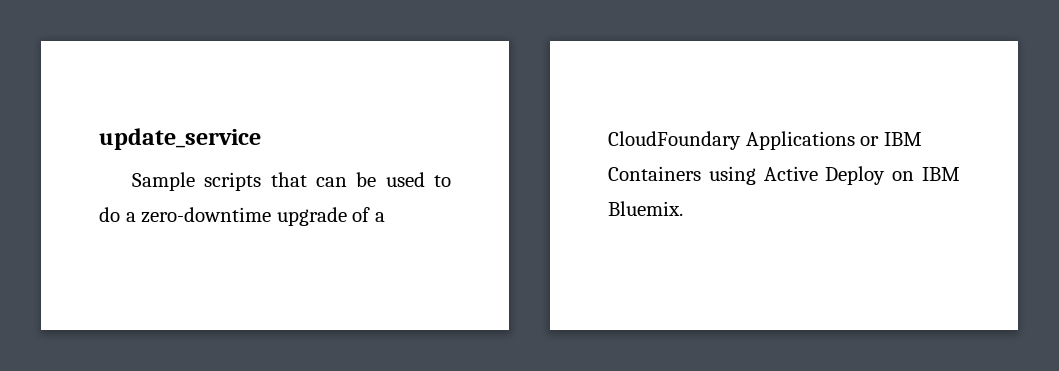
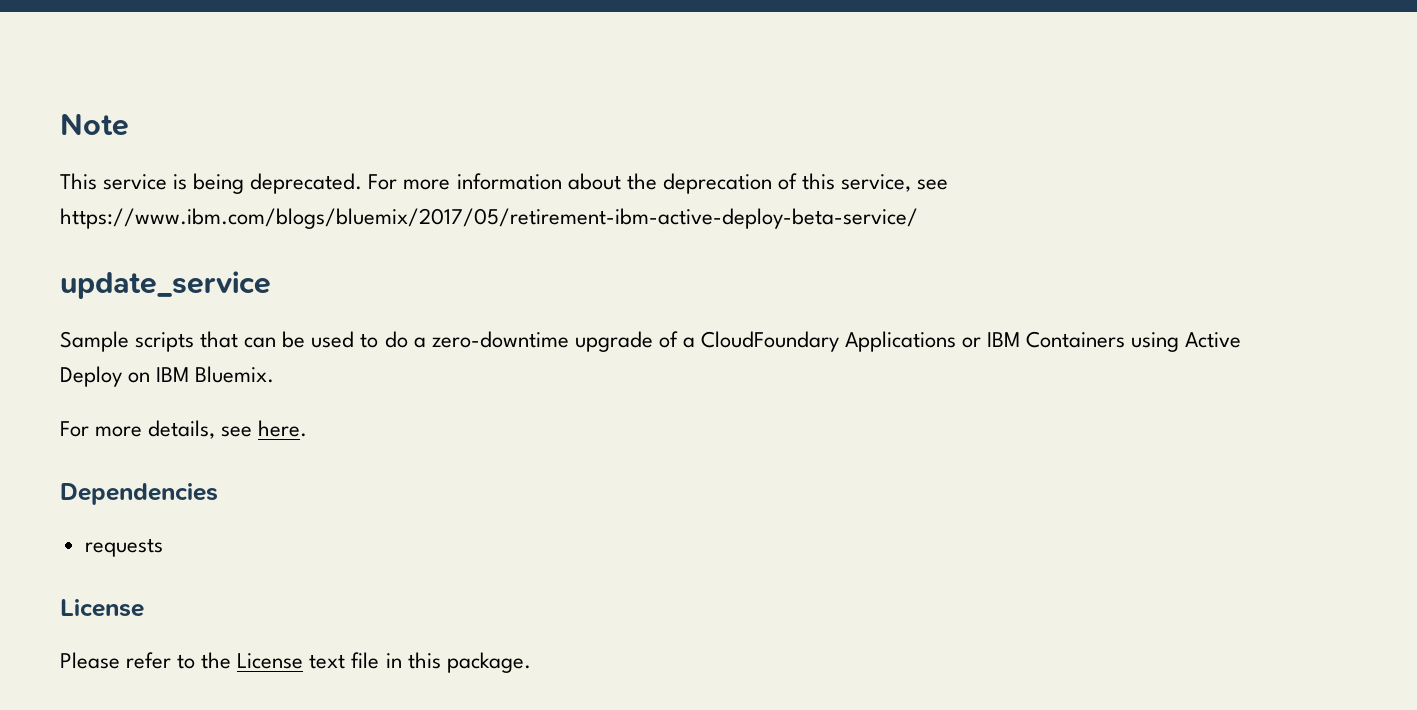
+ Note
+ This service is being deprecated. For more information about the deprecation of this service, see https://www.ibm.com/blogs/bluemix/2017/05/retirement-ibm-active-deploy-beta-service/
+ For more details, see here.
+ Dependencies
+ requests
+ License
+ Please refer to the License text file in this package.

